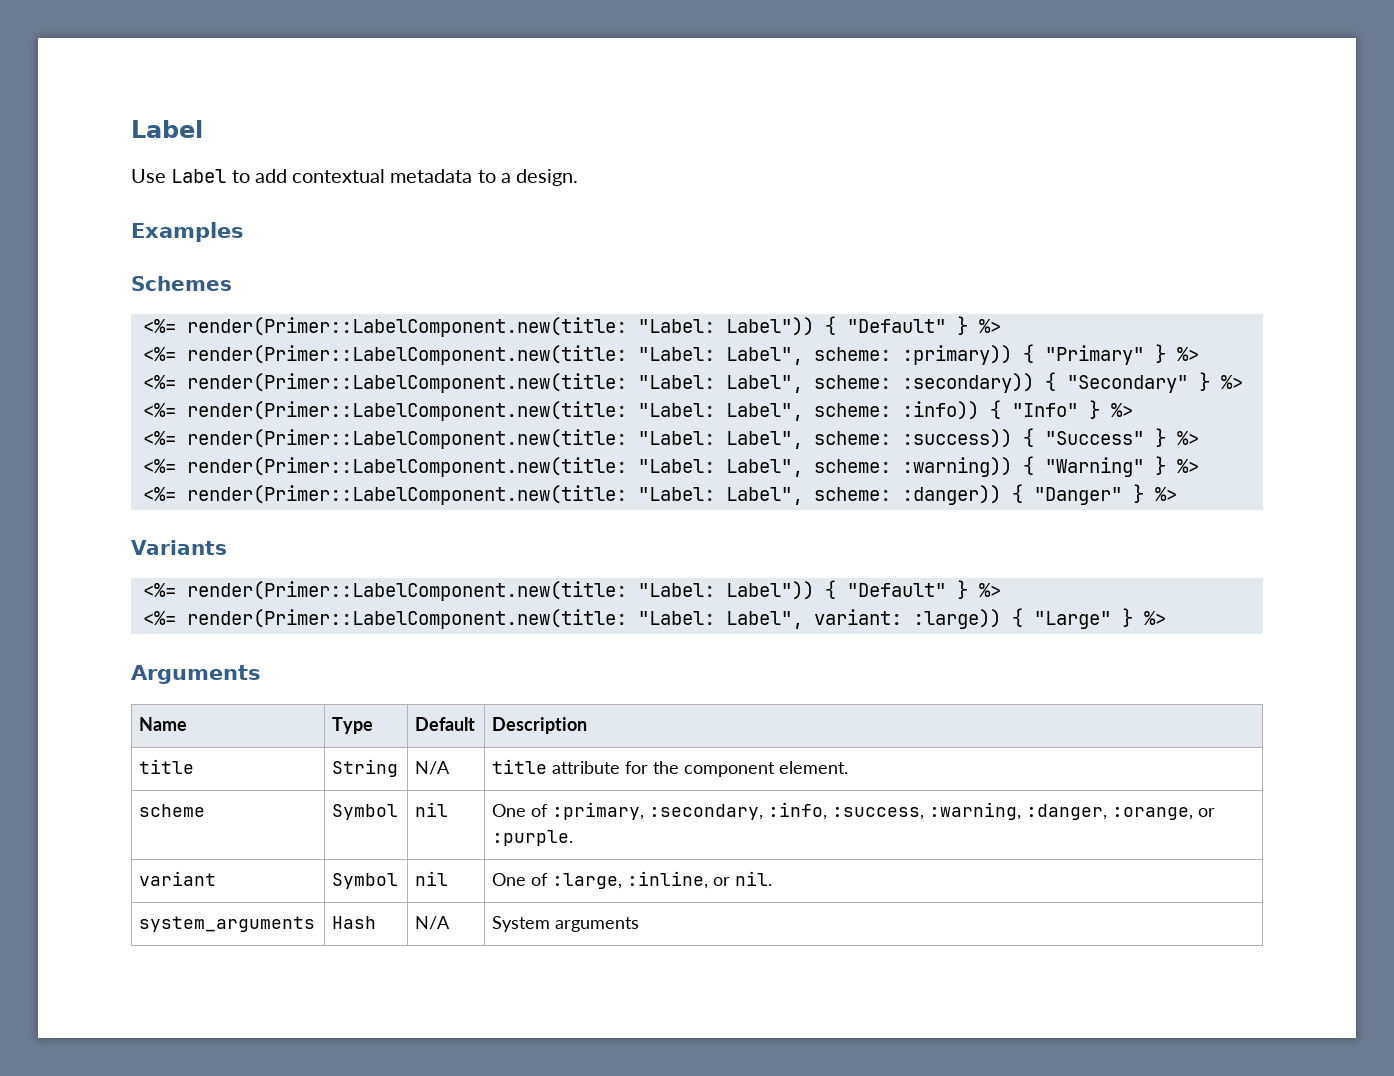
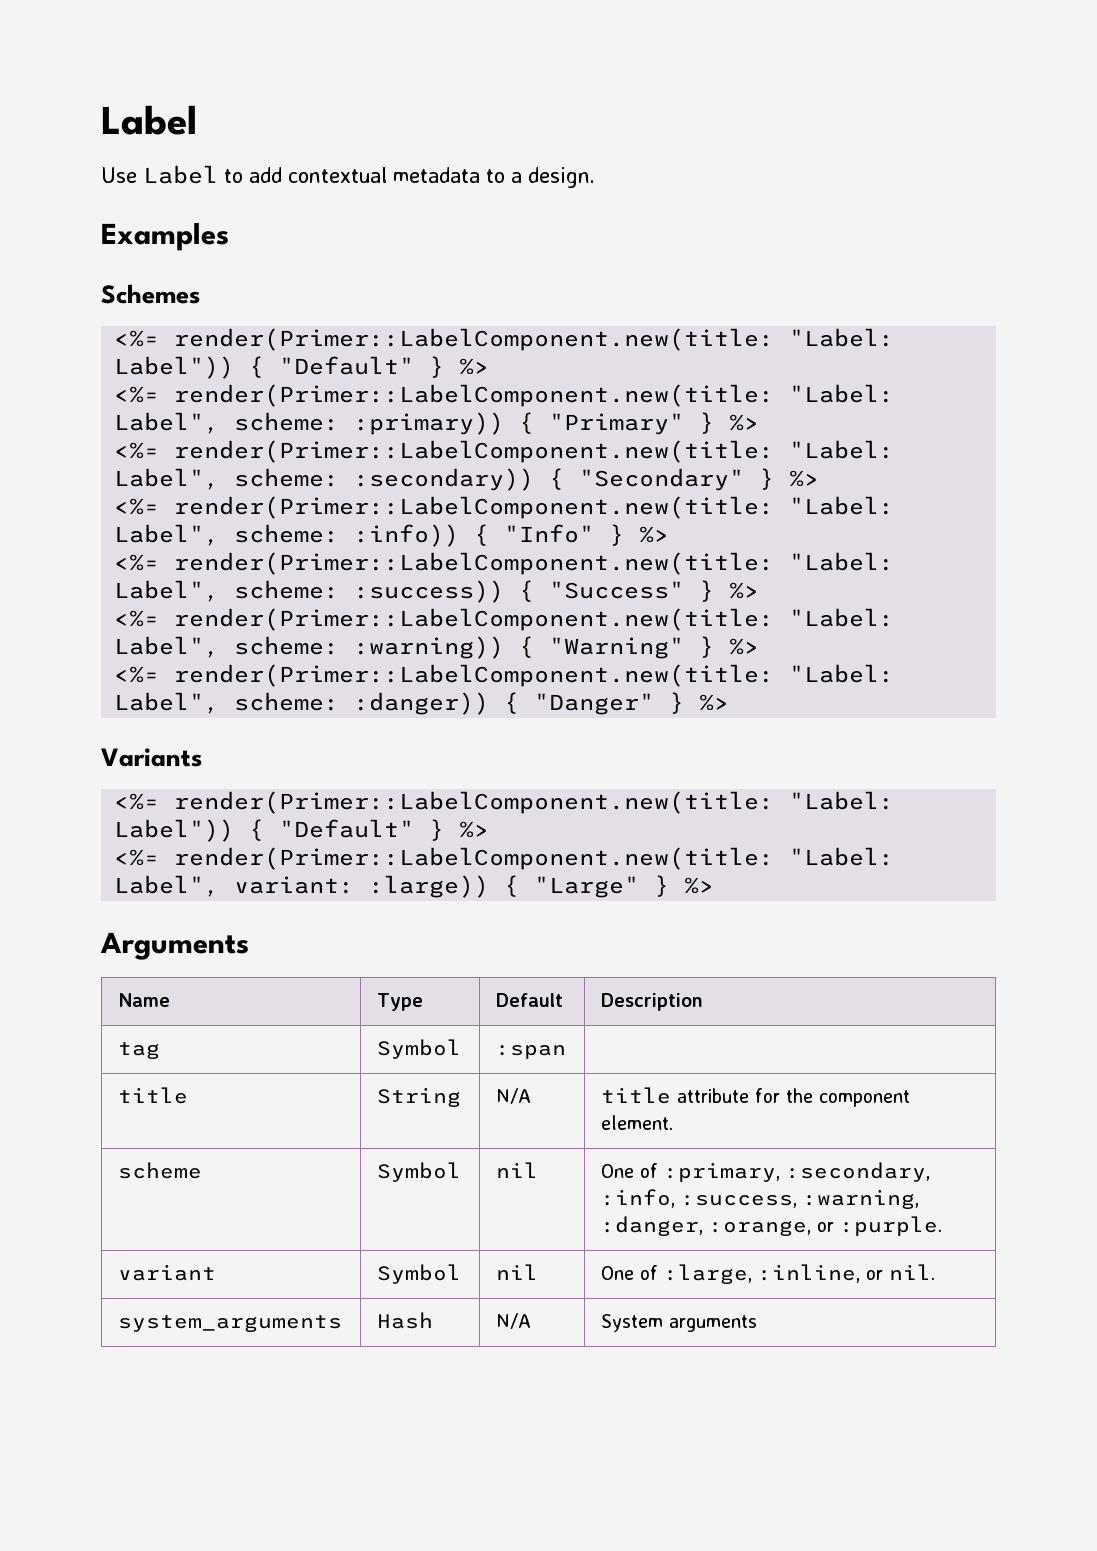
+ tag | Symbol | :span |

